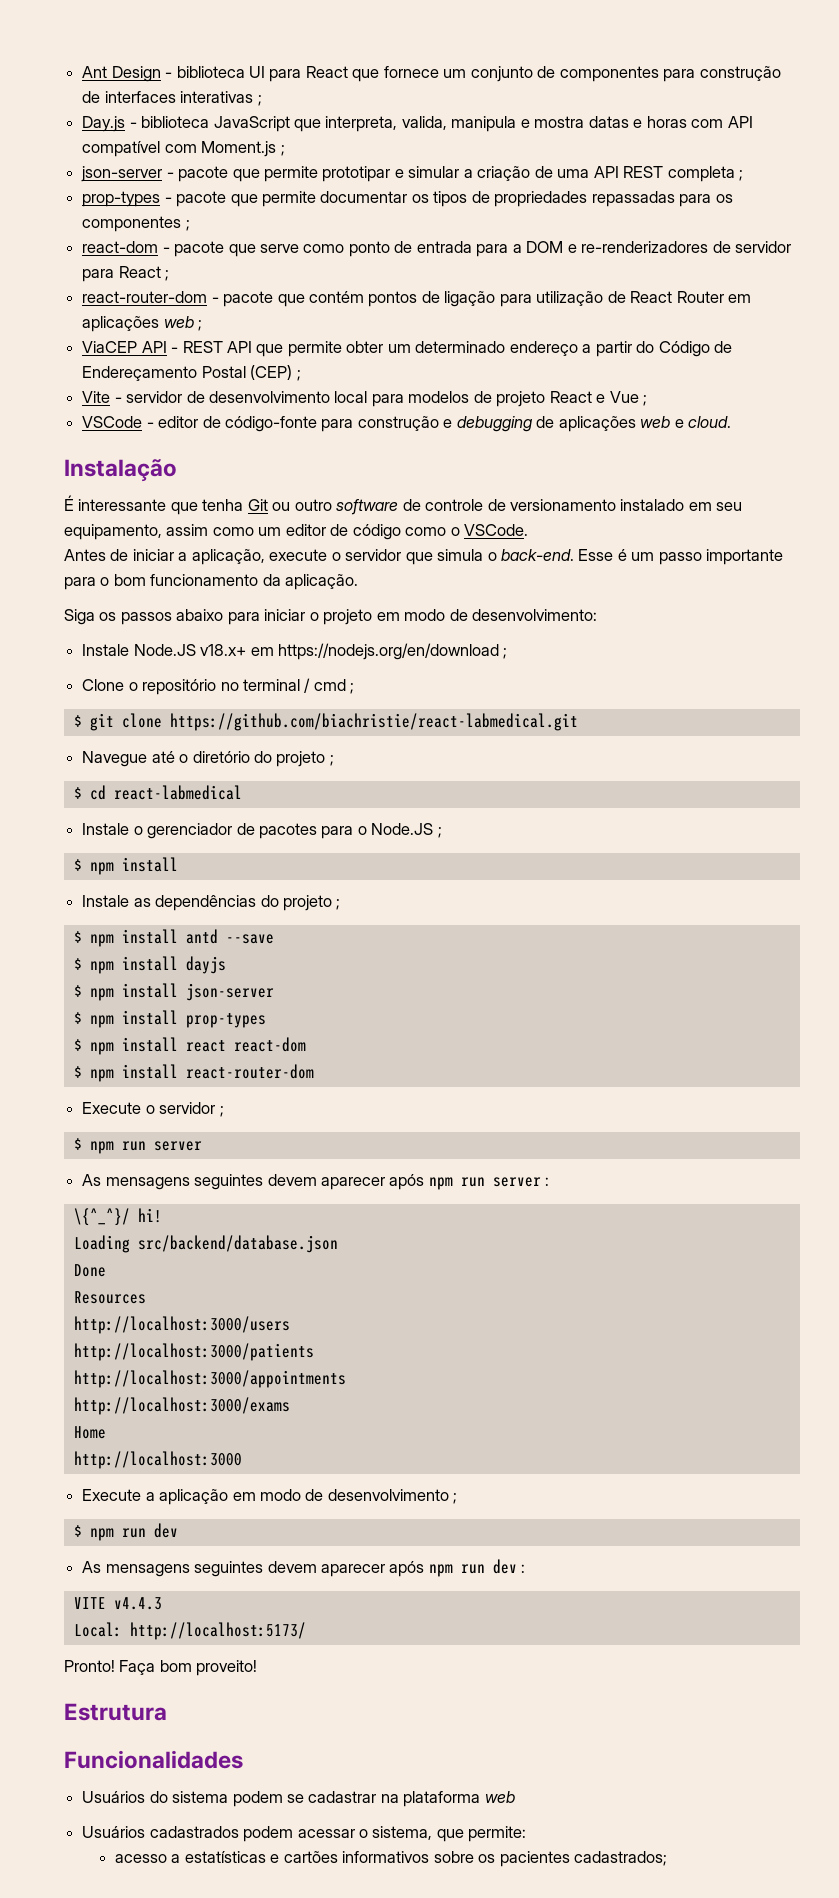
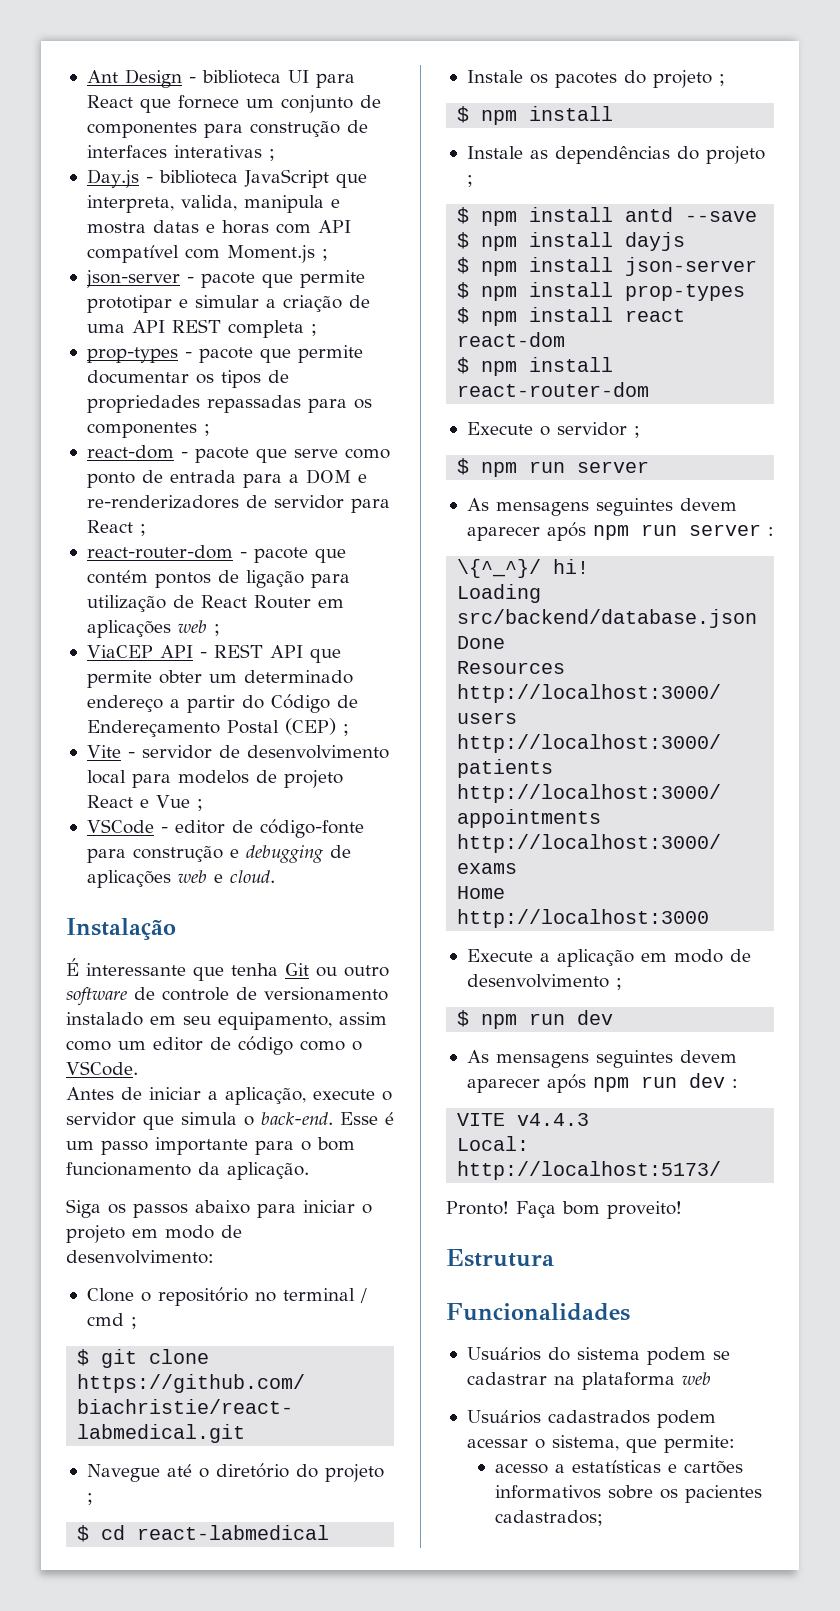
- Instale Node.JS v18.x+ em https://nodejs.org/en/download ;
- Instale o gerenciador de pacotes para o Node.JS ;
+ Instale os pacotes do projeto ;

